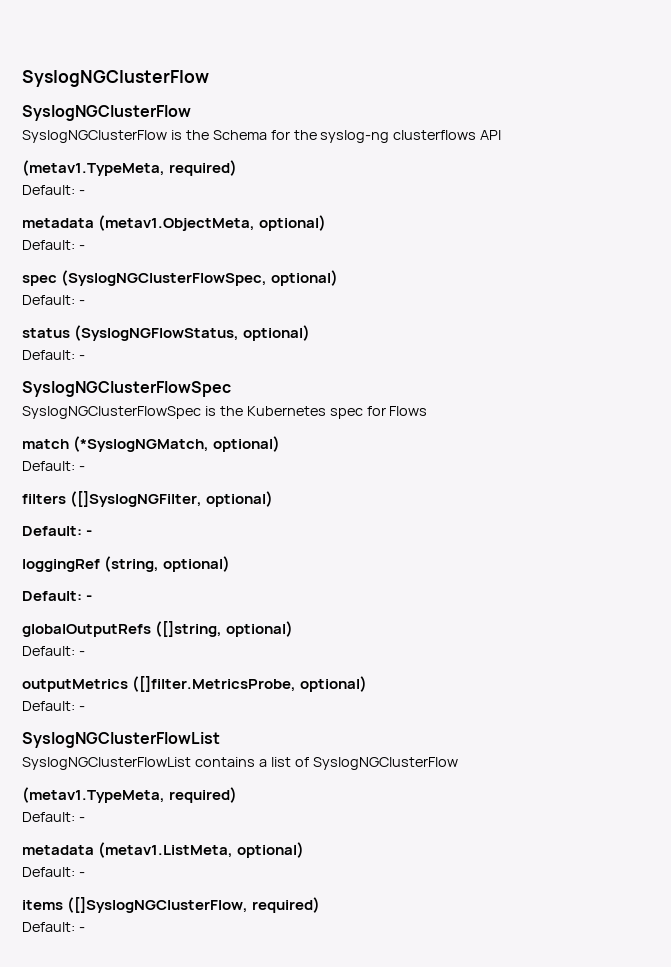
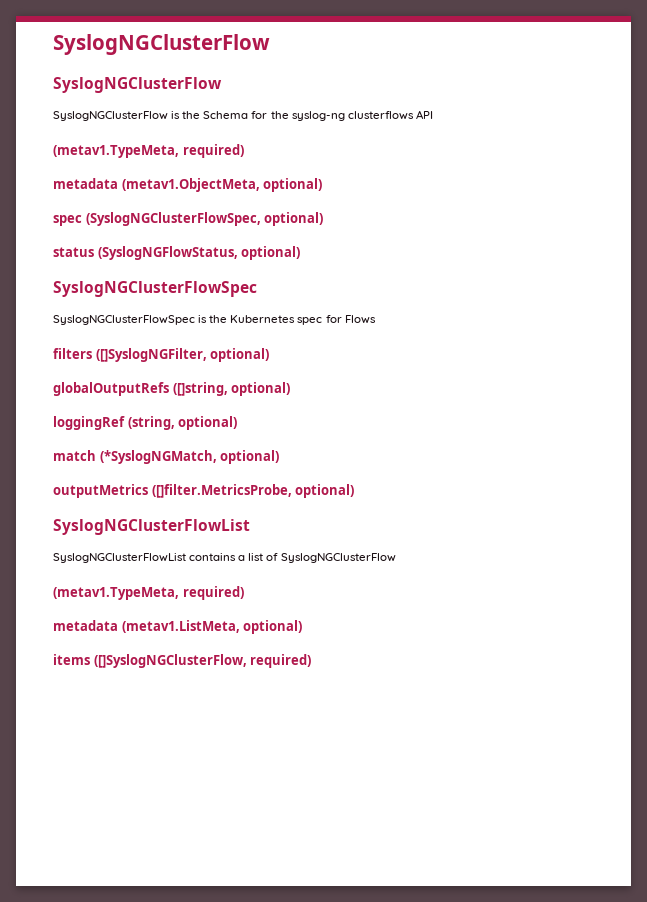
  SyslogNGClusterFlow is the Schema for the syslog-ng clusterflows API
  (metav1.TypeMeta, required)
- Default: -
  metadata (metav1.ObjectMeta, optional)
- Default: -
  spec (SyslogNGClusterFlowSpec, optional)
- Default: -
  status (SyslogNGFlowStatus, optional)
- Default: -
- match (*SyslogNGMatch, optional)
- Default: -
  filters ([]SyslogNGFilter, optional)
- Default: -
+ globalOutputRefs ([]string, optional)
  loggingRef (string, optional)
- Default: -
- globalOutputRefs ([]string, optional)
- Default: -
+ match (*SyslogNGMatch, optional)
  outputMetrics ([]filter.MetricsProbe, optional)
- Default: -
  SyslogNGClusterFlowList contains a list of SyslogNGClusterFlow
  (metav1.TypeMeta, required)
- Default: -
  metadata (metav1.ListMeta, optional)
- Default: -
  items ([]SyslogNGClusterFlow, required)
- Default: -

